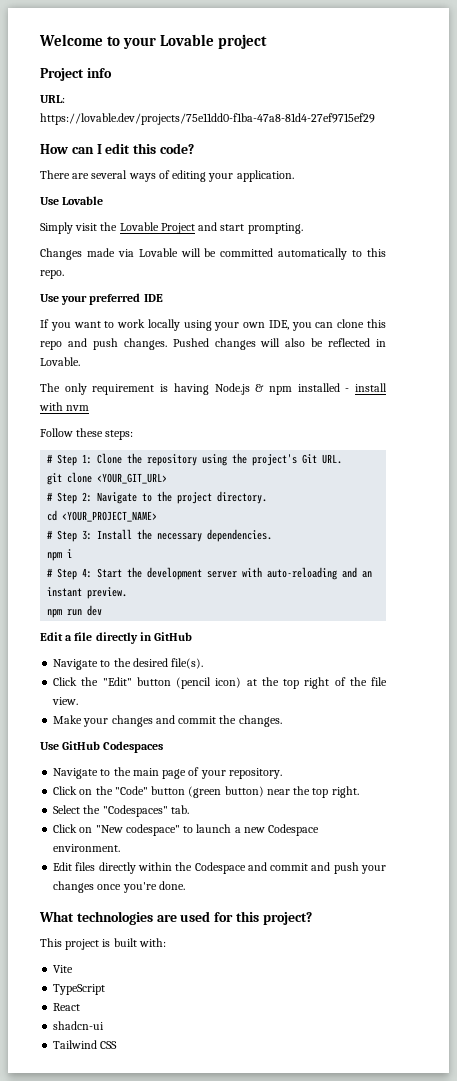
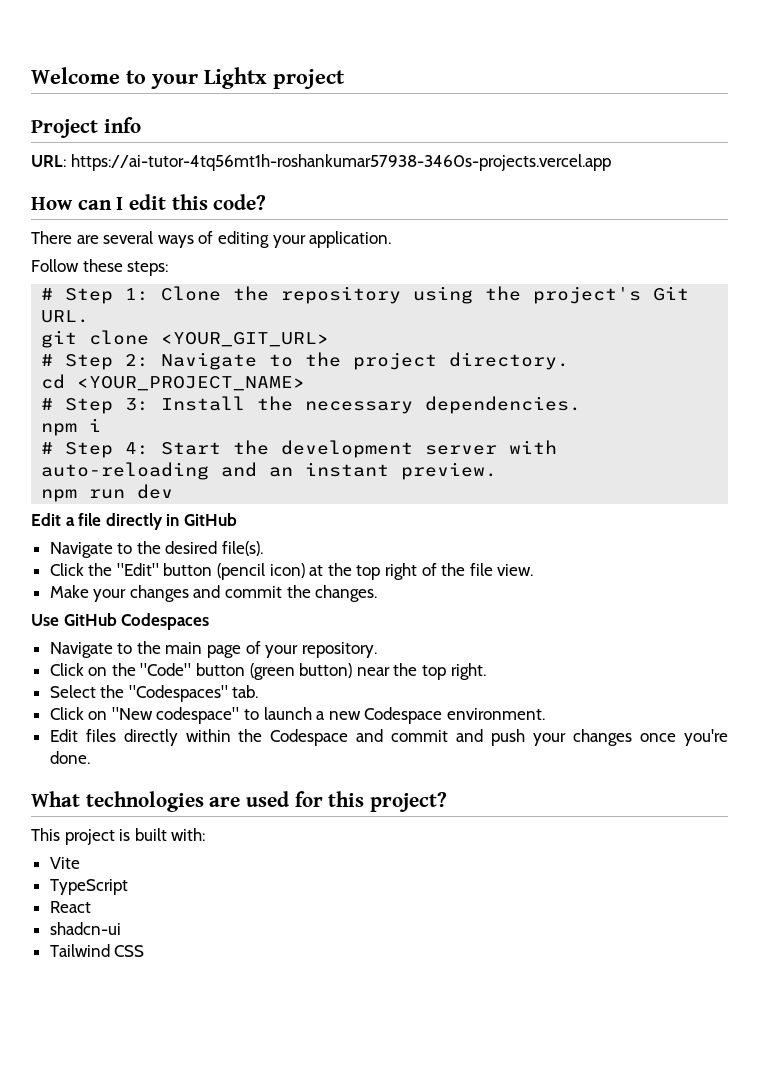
- Welcome to your Lovable project
+ Welcome to your Lightx project
- URL: https://lovable.dev/projects/75e11dd0-f1ba-47a8-81d4-27ef9715ef29
+ URL: https://ai-tutor-4tq56mt1h-roshankumar57938-3460s-projects.vercel.app
- Use Lovable
- Simply visit the Lovable Project and start prompting.
- Changes made via Lovable will be committed automatically to this repo.
- Use your preferred IDE
- If you want to work locally using your own IDE, you can clone this repo and push changes. Pushed changes will also be reflected in Lovable.
- The only requirement is having Node.js & npm installed - install with nvm

